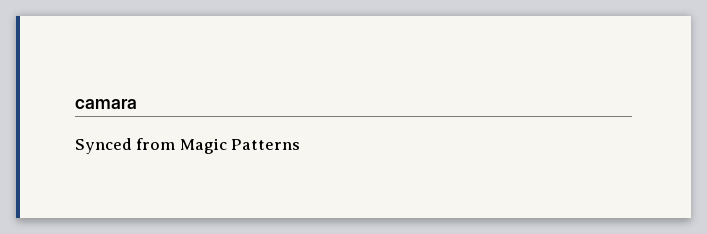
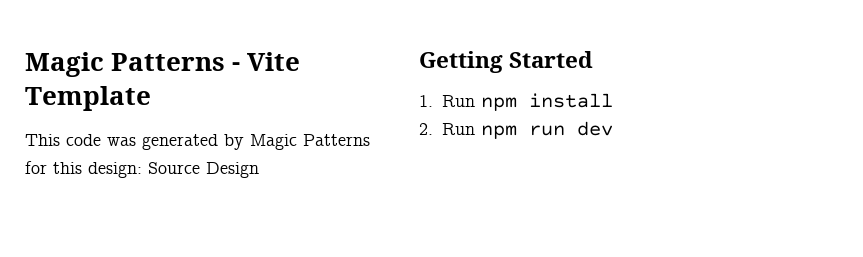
- camara
- Synced from Magic Patterns
+ Magic Patterns - Vite Template
+ This code was generated by Magic Patterns for this design: Source Design
+ Getting Started
+ 1. Run npm install
+ 2. Run npm run dev

